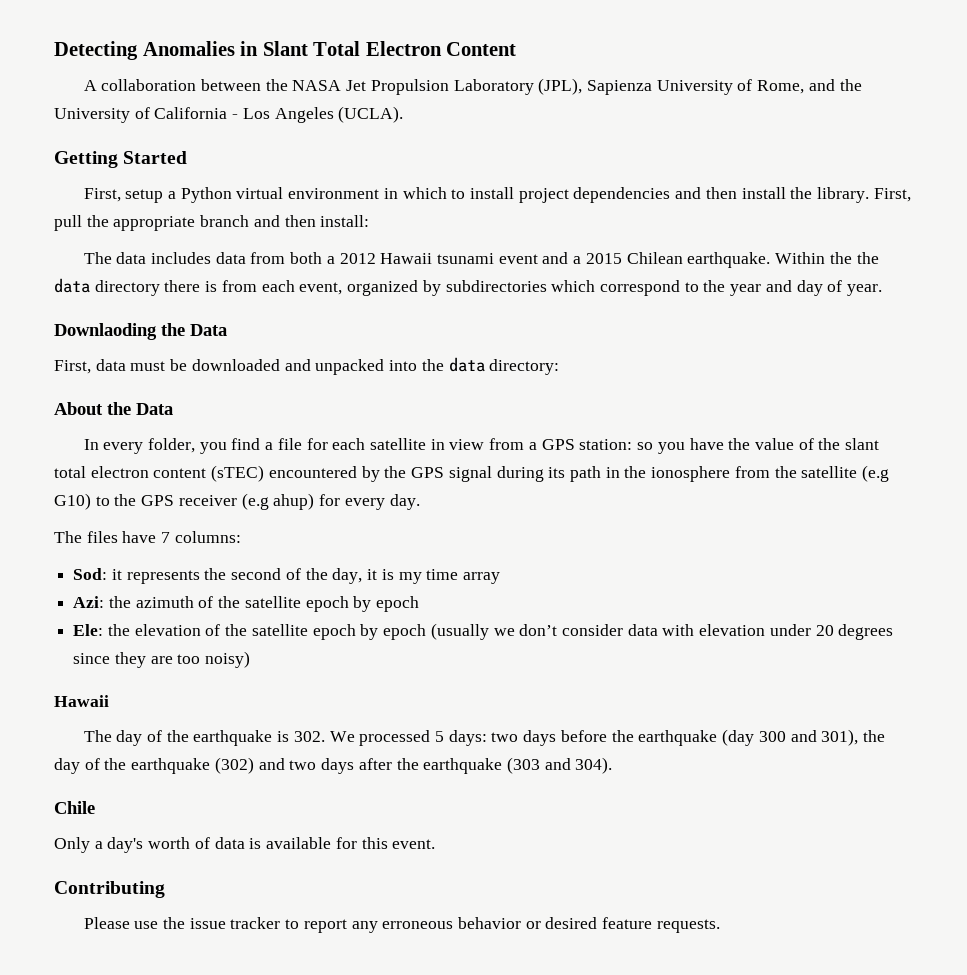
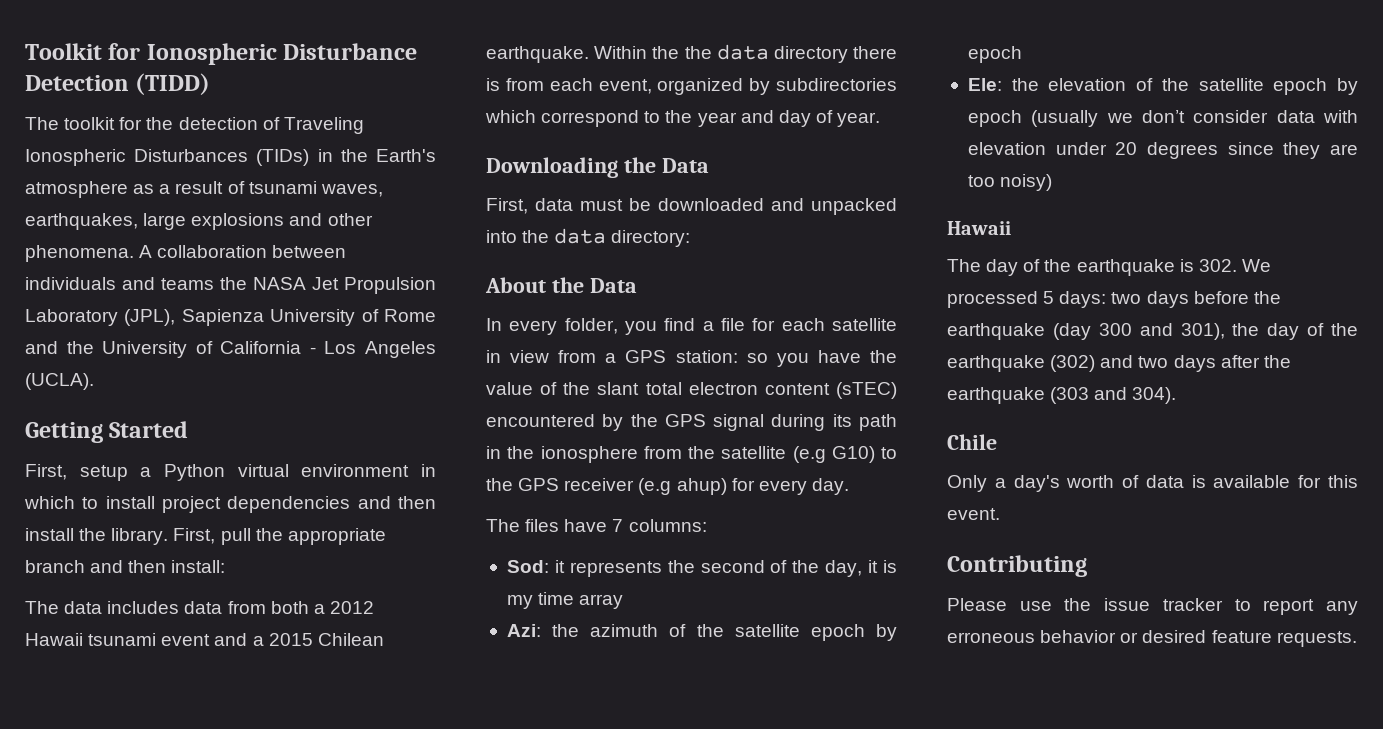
- Detecting Anomalies in Slant Total Electron Content
- A collaboration between the NASA Jet Propulsion Laboratory (JPL), Sapienza University of Rome, and the University of California - Los Angeles (UCLA).
+ Toolkit for Ionospheric Disturbance Detection (TIDD)
+ The toolkit for the detection of Traveling Ionospheric Disturbances (TIDs) in the Earth's atmosphere as a result of tsunami waves, earthquakes, large explosions and other phenomena. A collaboration between individuals and teams the NASA Jet Propulsion Laboratory (JPL), Sapienza University of Rome and the University of California - Los Angeles (UCLA).
- Downlaoding the Data
+ Downloading the Data

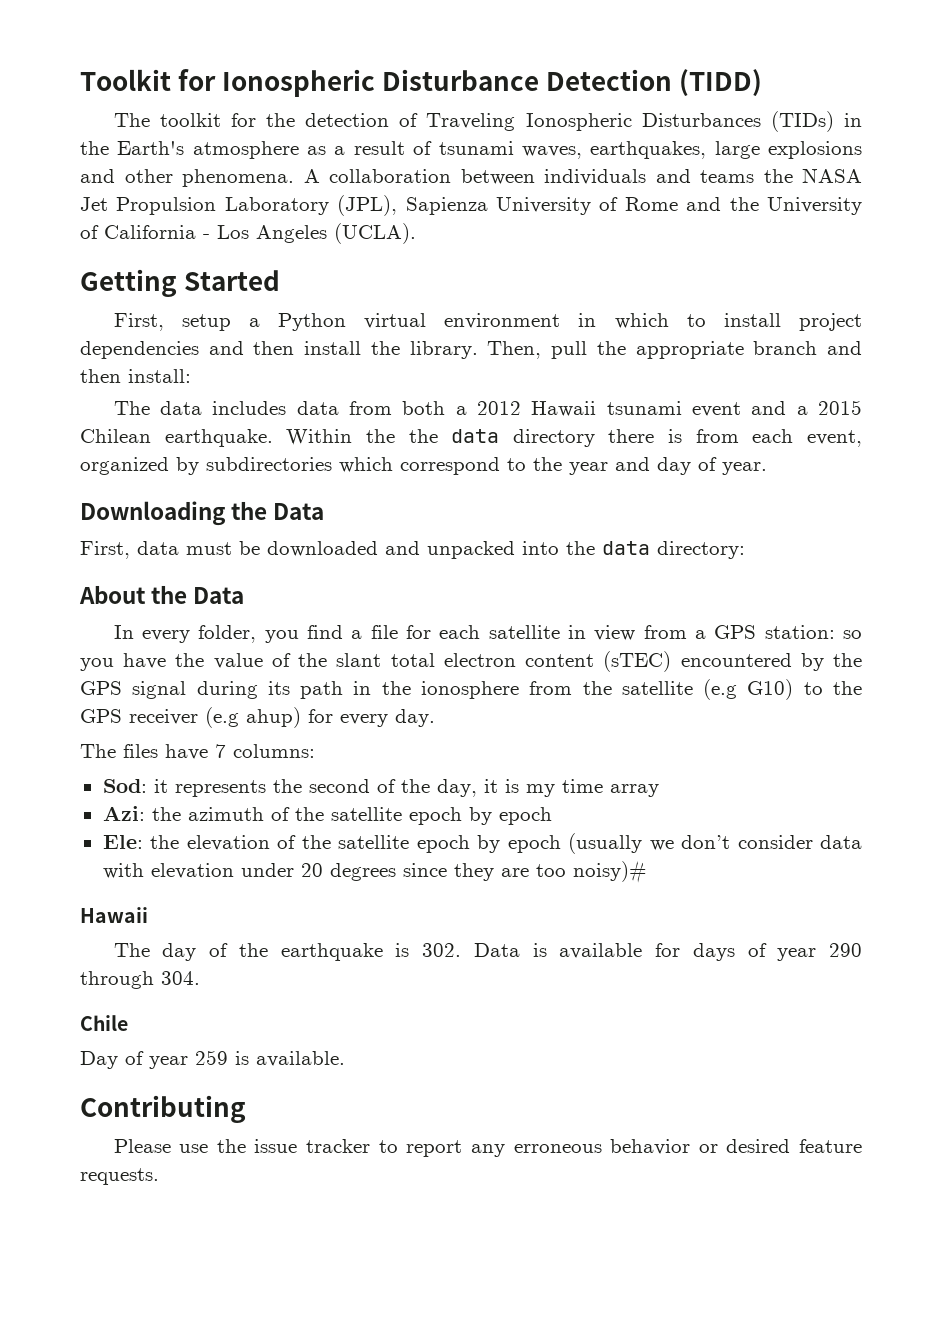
- First, pull the appropriate branch and then install:
+ Then, pull the appropriate branch and then install:
- Ele: the elevation of the satellite epoch by epoch (usually we don’t consider data with elevation under 20 degrees since they are too noisy)
+ Ele: the elevation of the satellite epoch by epoch (usually we don’t consider data with elevation under 20 degrees since they are too noisy)#
- The day of the earthquake is 302. We processed 5 days: two days before the earthquake (day 300 and 301), the day of the earthquake (302) and two days after the earthquake (303 and 304).
+ The day of the earthquake is 302. Data is available for days of year 290 through 304.
  Chile
- Only a day's worth of data is available for this event.
+ Day of year 259 is available.

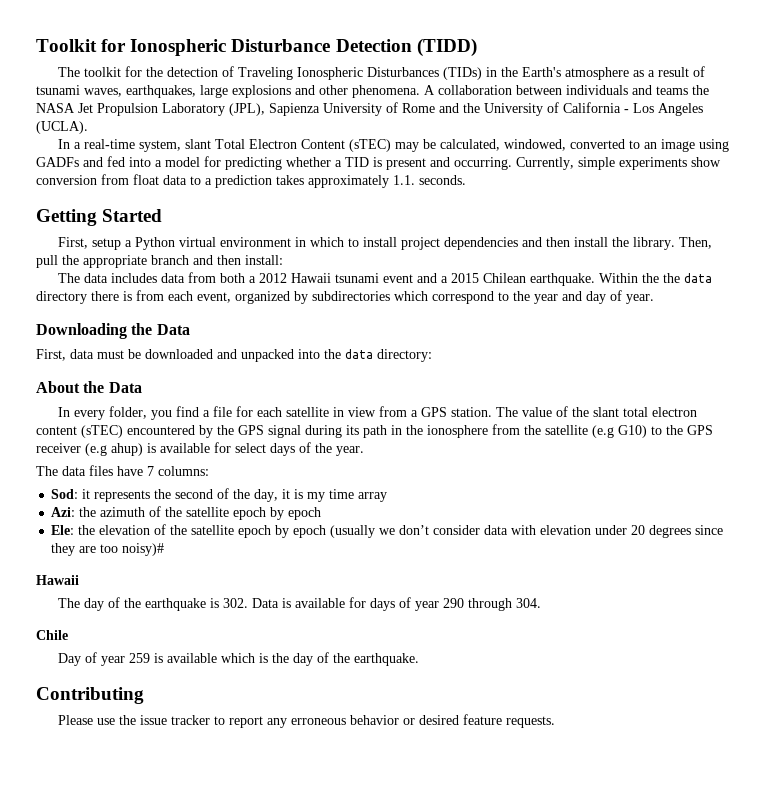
+ In a real-time system, slant Total Electron Content (sTEC) may be calculated, windowed, converted to an image using GADFs and fed into a model for predicting whether a TID is present and occurring. Currently, simple experiments show conversion from float data to a prediction takes approximately 1.1. seconds.
- In every folder, you find a file for each satellite in view from a GPS station: so you have the value of the slant total electron content (sTEC) encountered by the GPS signal during its path in the ionosphere from the satellite (e.g G10) to the GPS receiver (e.g ahup) for every day.
- The files have 7 columns:
+ In every folder, you find a file for each satellite in view from a GPS station. The value of the slant total electron content (sTEC) encountered by the GPS signal during its path in the ionosphere from the satellite (e.g G10) to the GPS receiver (e.g ahup) is available for select days of the year.
+ The data files have 7 columns:
- Day of year 259 is available.
+ Day of year 259 is available which is the day of the earthquake.

